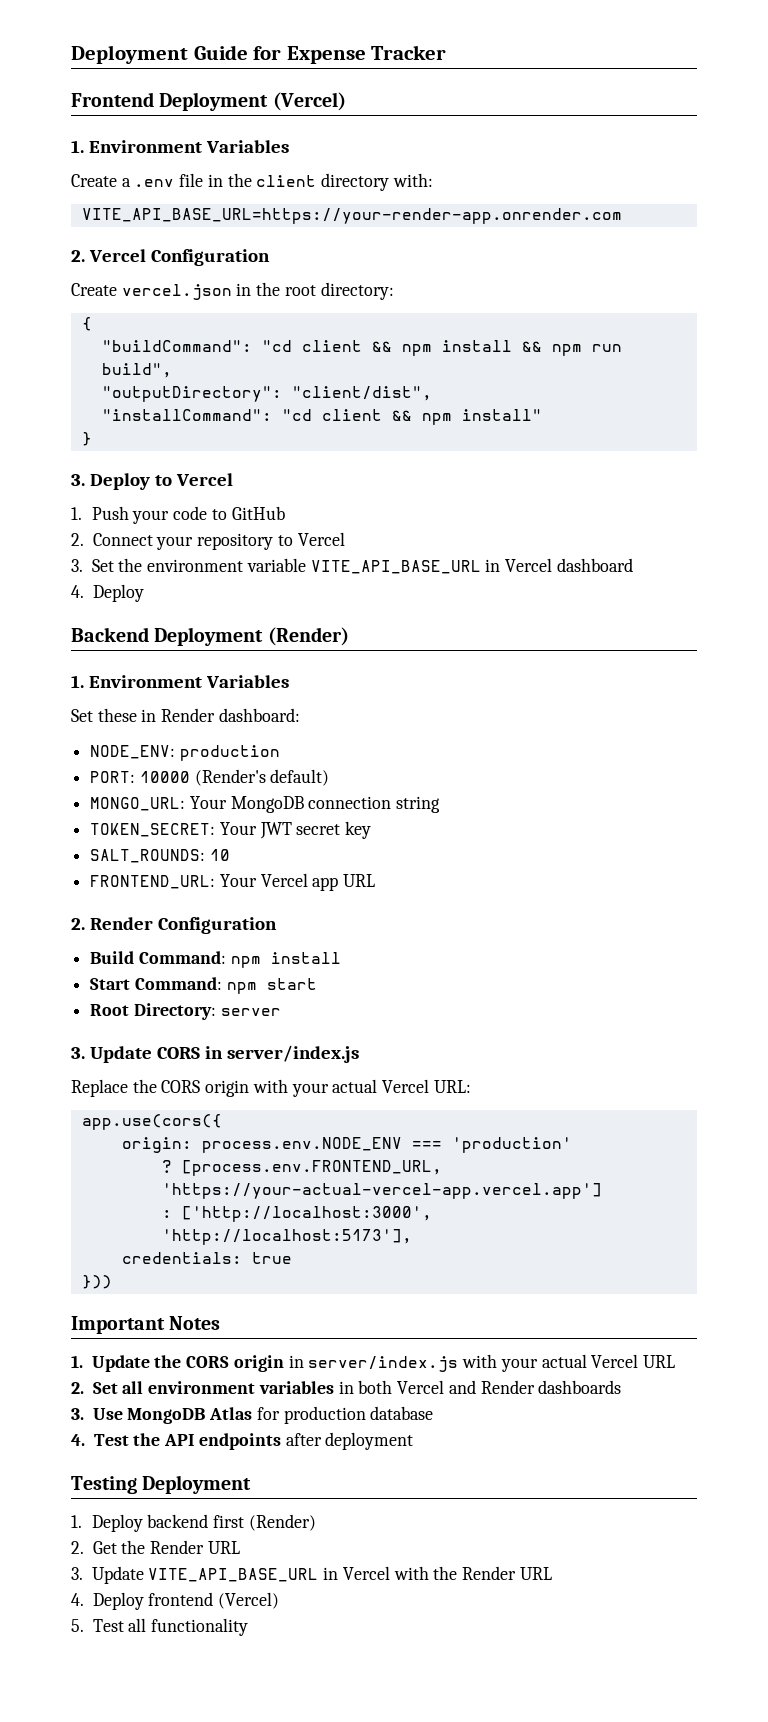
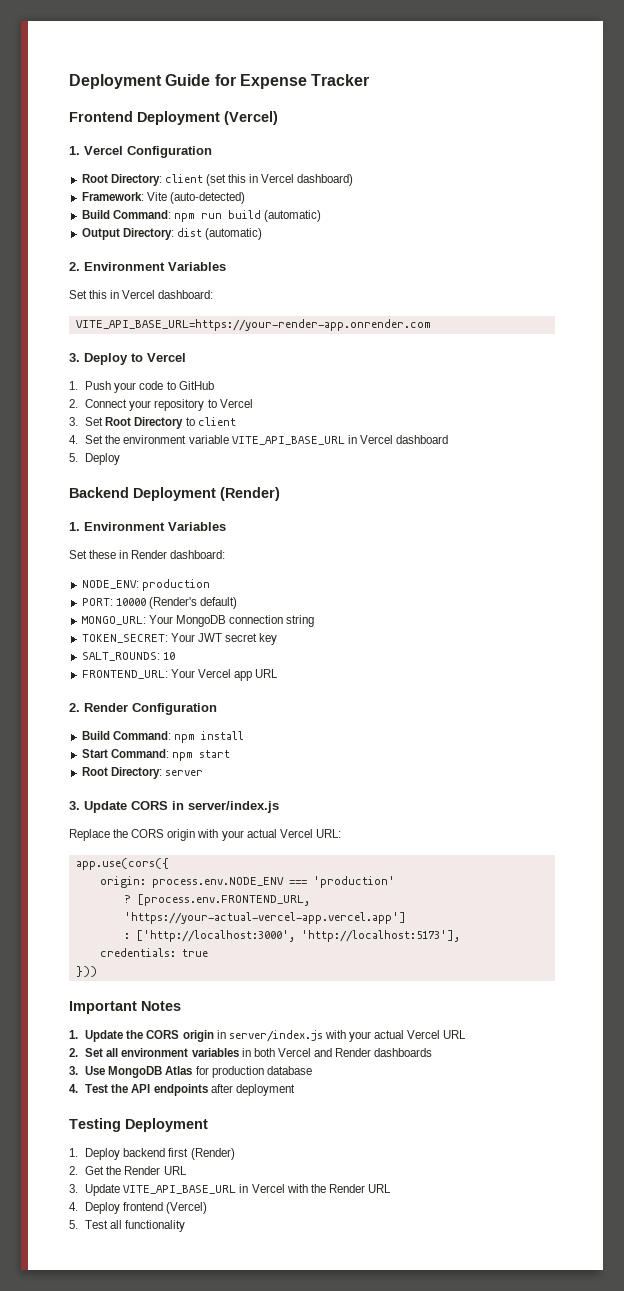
  Frontend Deployment (Vercel)
- 1. Environment Variables
- Create a .env file in the client directory with:
+ 1. Vercel Configuration
+ Root Directory: client (set this in Vercel dashboard)
+ Framework: Vite (auto-detected)
+ Build Command: npm run build (automatic)
+ Output Directory: dist (automatic)
+ 2. Environment Variables
+ Set this in Vercel dashboard:
  VITE_API_BASE_URL=https://your-render-app.onrender.com
- 2. Vercel Configuration
- Create vercel.json in the root directory:
- {
- "buildCommand": "cd client && npm install && npm run build",
- "outputDirectory": "client/dist",
- "installCommand": "cd client && npm install"
- }
- 3. Set the environment variable VITE_API_BASE_URL in Vercel dashboard
- 4. Deploy
+ 3. Set Root Directory to client
+ 4. Set the environment variable VITE_API_BASE_URL in Vercel dashboard
+ 5. Deploy

